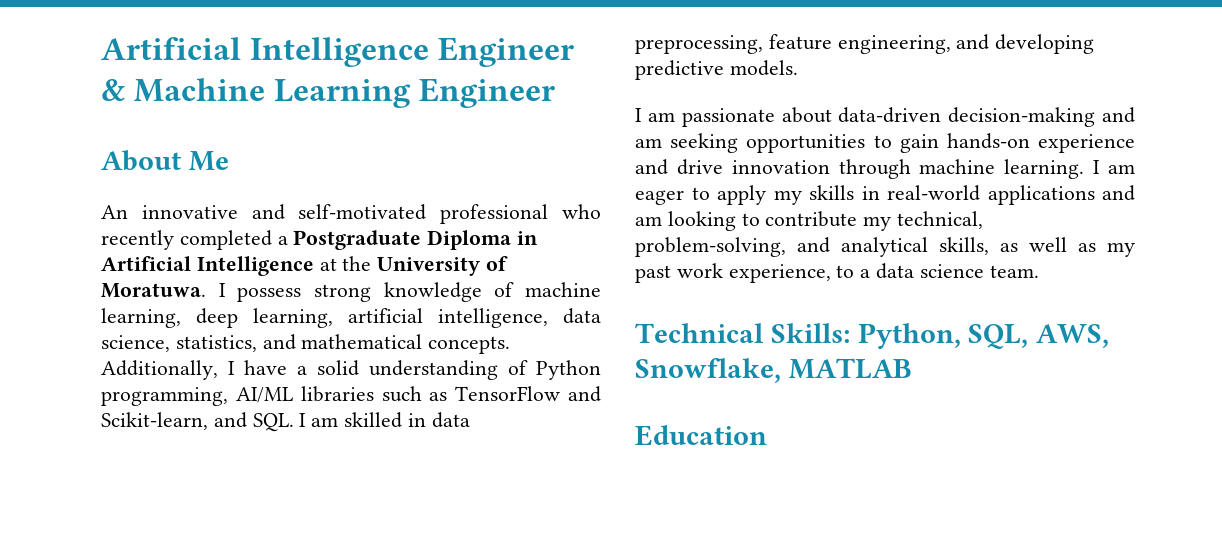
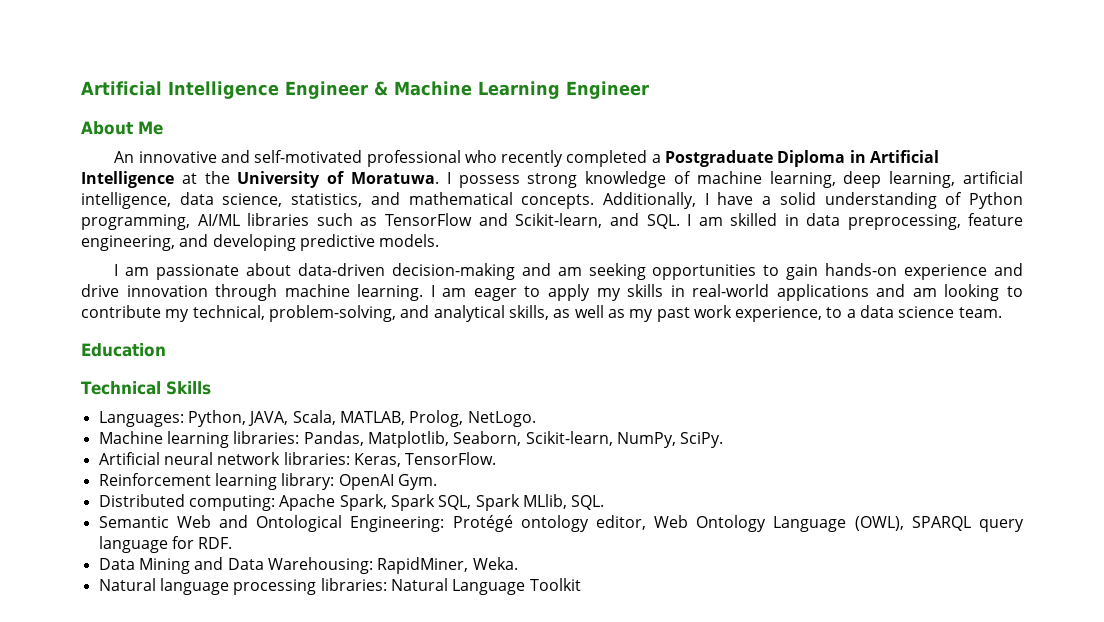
+ Education
- Technical Skills: Python, SQL, AWS, Snowflake, MATLAB
- Education
+ Technical Skills
+ Languages: Python, JAVA, Scala, MATLAB, Prolog, NetLogo.
+ Machine learning libraries: Pandas, Matplotlib, Seaborn, Scikit-learn, NumPy, SciPy.
+ Artificial neural network libraries: Keras, TensorFlow.
+ Reinforcement learning library: OpenAI Gym.
+ Distributed computing: Apache Spark, Spark SQL, Spark MLlib, SQL.
+ Semantic Web and Ontological Engineering: Protégé ontology editor, Web Ontology Language (OWL), SPARQL query language for RDF.
+ Data Mining and Data Warehousing: RapidMiner, Weka.
+ Natural language processing libraries: Natural Language Toolkit

